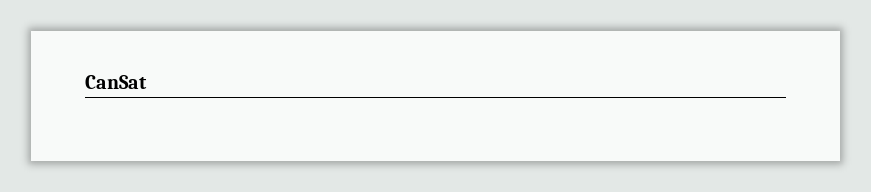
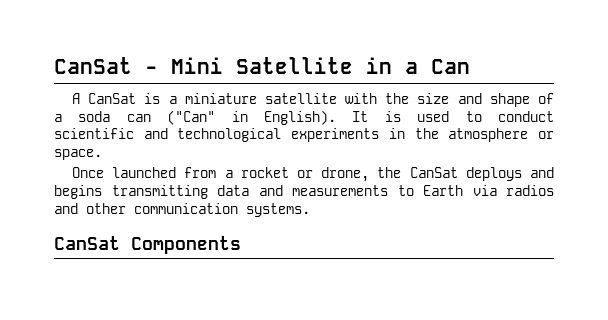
- CanSat
+ CanSat - Mini Satellite in a Can
+ A CanSat is a miniature satellite with the size and shape of a soda can ("Can" in English). It is used to conduct scientific and technological experiments in the atmosphere or space.
+ Once launched from a rocket or drone, the CanSat deploys and begins transmitting data and measurements to Earth via radios and other communication systems.
+ CanSat Components

